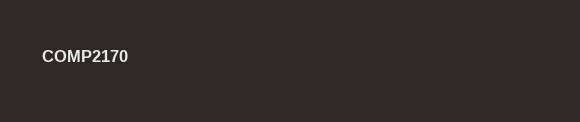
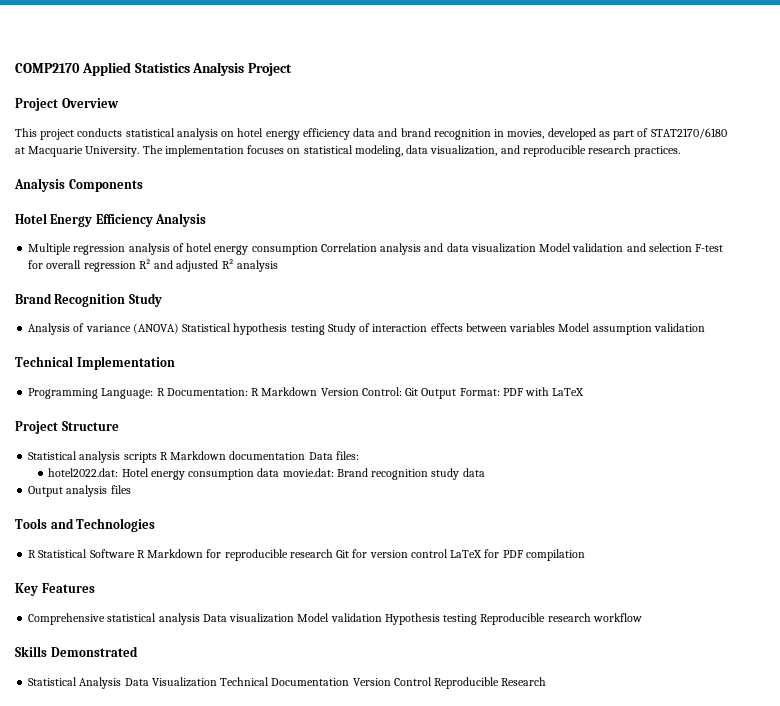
- COMP2170
+ COMP2170 Applied Statistics Analysis Project
+ Project Overview
+ This project conducts statistical analysis on hotel energy efficiency data and brand recognition in movies, developed as part of STAT2170/6180 at Macquarie University. The implementation focuses on statistical modeling, data visualization, and reproducible research practices.
+ Analysis Components
+ Hotel Energy Efficiency Analysis
+ Multiple regression analysis of hotel energy consumption Correlation analysis and data visualization Model validation and selection F-test for overall regression R² and adjusted R² analysis
+ Brand Recognition Study
+ Analysis of variance (ANOVA) Statistical hypothesis testing Study of interaction effects between variables Model assumption validation
+ Technical Implementation
+ Programming Language: R Documentation: R Markdown Version Control: Git Output Format: PDF with LaTeX
+ Project Structure
+ Statistical analysis scripts R Markdown documentation Data files:
+ hotel2022.dat: Hotel energy consumption data movie.dat: Brand recognition study data
+ Output analysis files
+ Tools and Technologies
+ R Statistical Software R Markdown for reproducible research Git for version control LaTeX for PDF compilation
+ Key Features
+ Comprehensive statistical analysis Data visualization Model validation Hypothesis testing Reproducible research workflow
+ Skills Demonstrated
+ Statistical Analysis Data Visualization Technical Documentation Version Control Reproducible Research

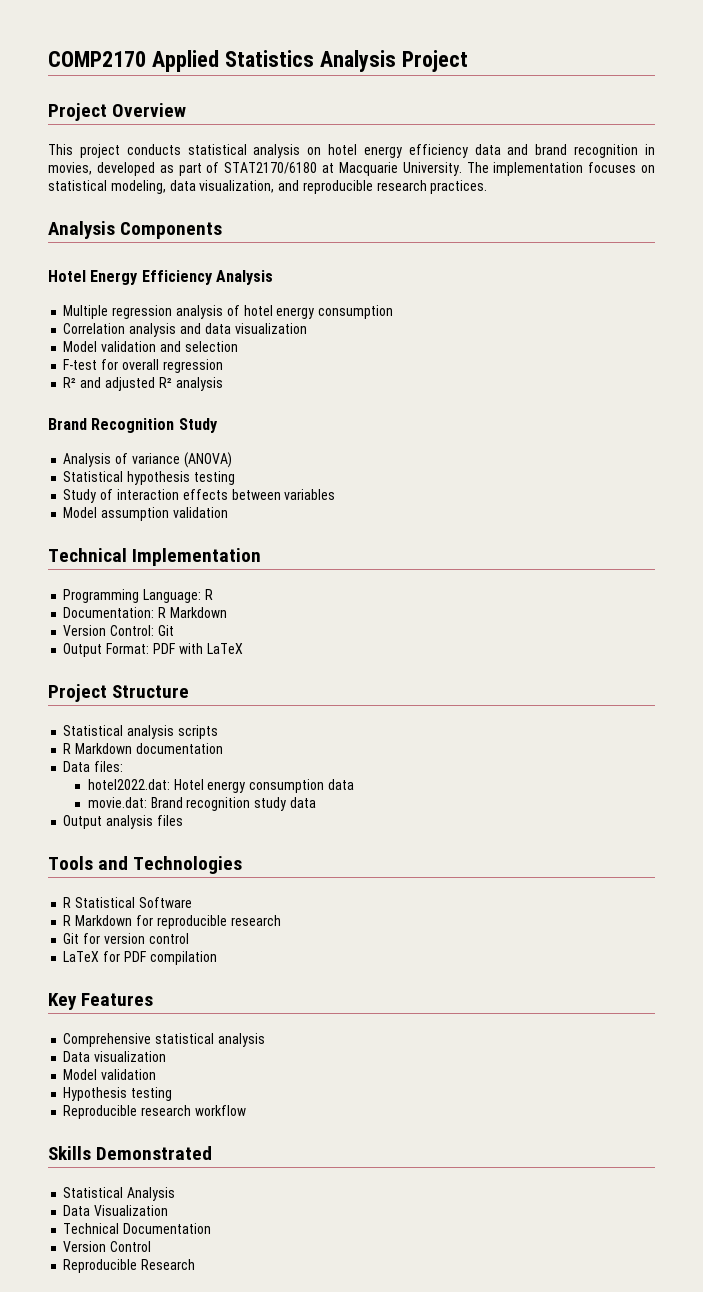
- Multiple regression analysis of hotel energy consumption Correlation analysis and data visualization Model validation and selection F-test for overall regression R² and adjusted R² analysis
+ Multiple regression analysis of hotel energy consumption
+ Correlation analysis and data visualization
+ Model validation and selection
+ F-test for overall regression
+ R² and adjusted R² analysis
- Analysis of variance (ANOVA) Statistical hypothesis testing Study of interaction effects between variables Model assumption validation
+ Analysis of variance (ANOVA)
+ Statistical hypothesis testing
+ Study of interaction effects between variables
+ Model assumption validation
- Programming Language: R Documentation: R Markdown Version Control: Git Output Format: PDF with LaTeX
+ Programming Language: R
+ Documentation: R Markdown
+ Version Control: Git
+ Output Format: PDF with LaTeX
- Statistical analysis scripts R Markdown documentation Data files:
+ Statistical analysis scripts
+ R Markdown documentation
+ Data files:
- hotel2022.dat: Hotel energy consumption data movie.dat: Brand recognition study data
+ hotel2022.dat: Hotel energy consumption data
+ movie.dat: Brand recognition study data
- R Statistical Software R Markdown for reproducible research Git for version control LaTeX for PDF compilation
+ R Statistical Software
+ R Markdown for reproducible research
+ Git for version control
+ LaTeX for PDF compilation
- Comprehensive statistical analysis Data visualization Model validation Hypothesis testing Reproducible research workflow
+ Comprehensive statistical analysis
+ Data visualization
+ Model validation
+ Hypothesis testing
+ Reproducible research workflow
- Statistical Analysis Data Visualization Technical Documentation Version Control Reproducible Research
+ Statistical Analysis
+ Data Visualization
+ Technical Documentation
+ Version Control
+ Reproducible Research

